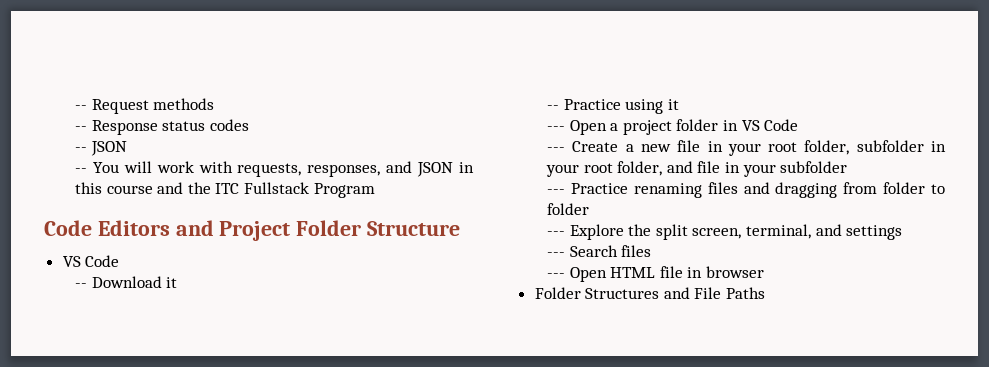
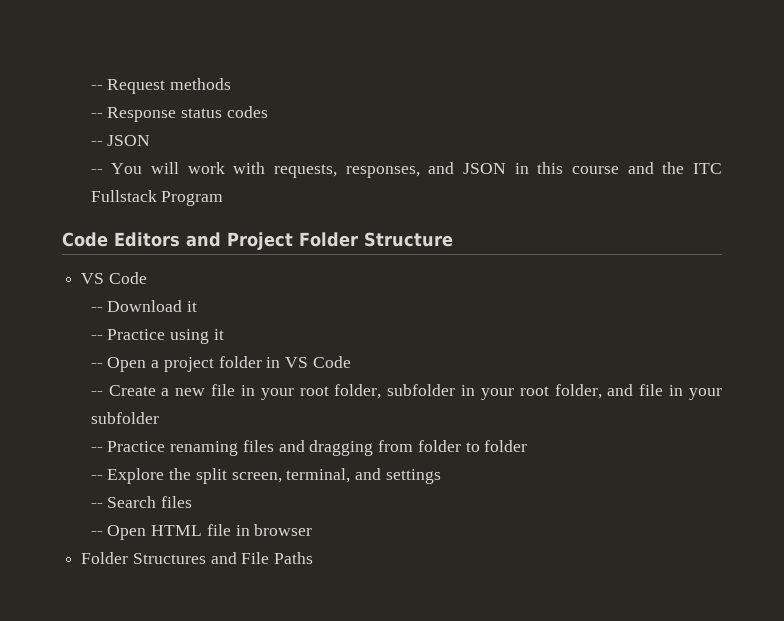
- --- Open a project folder in VS Code
+ -- Open a project folder in VS Code
- --- Create a new file in your root folder, subfolder in your root folder, and file in your subfolder
+ -- Create a new file in your root folder, subfolder in your root folder, and file in your subfolder
- --- Practice renaming files and dragging from folder to folder
+ -- Practice renaming files and dragging from folder to folder
- --- Explore the split screen, terminal, and settings
+ -- Explore the split screen, terminal, and settings
- --- Search files
+ -- Search files
- --- Open HTML file in browser
+ -- Open HTML file in browser

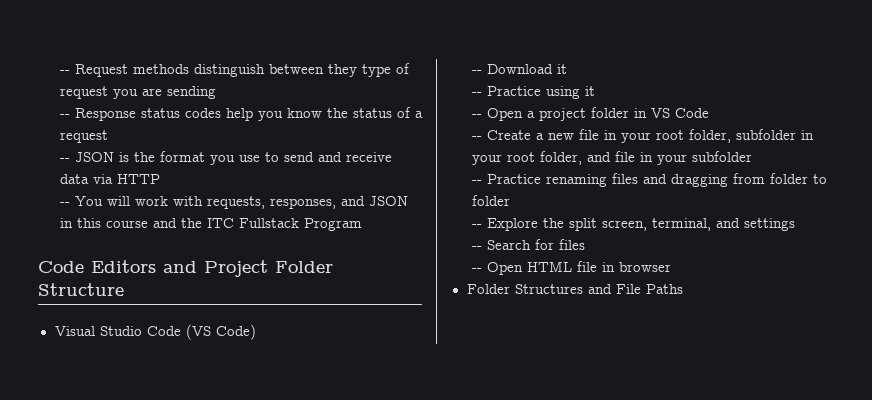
- -- Request methods
- -- Response status codes
- -- JSON
+ -- Request methods distinguish between they type of request you are sending
+ -- Response status codes help you know the status of a request
+ -- JSON is the format you use to send and receive data via HTTP
  Code Editors and Project Folder Structure
- VS Code
+ Visual Studio Code (VS Code)
- -- Search files
+ -- Search for files

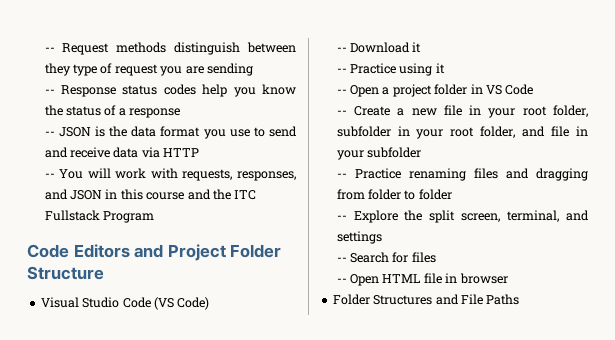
- -- Response status codes help you know the status of a request
+ -- Response status codes help you know the status of a response
- -- JSON is the format you use to send and receive data via HTTP
+ -- JSON is the data format you use to send and receive data via HTTP

